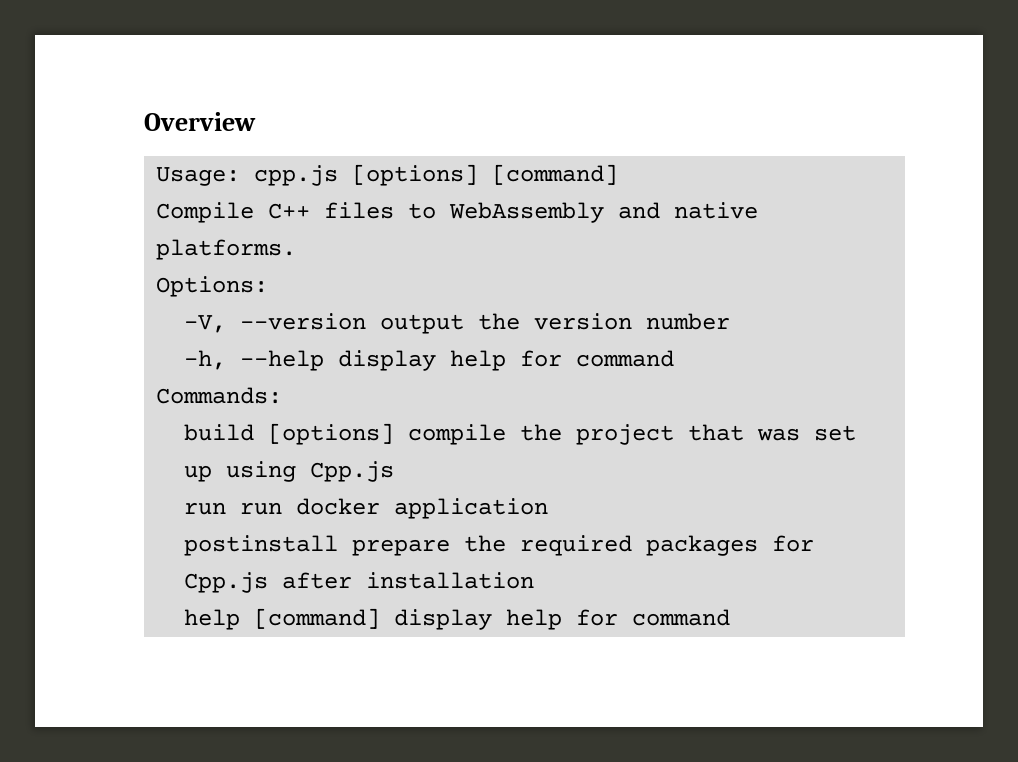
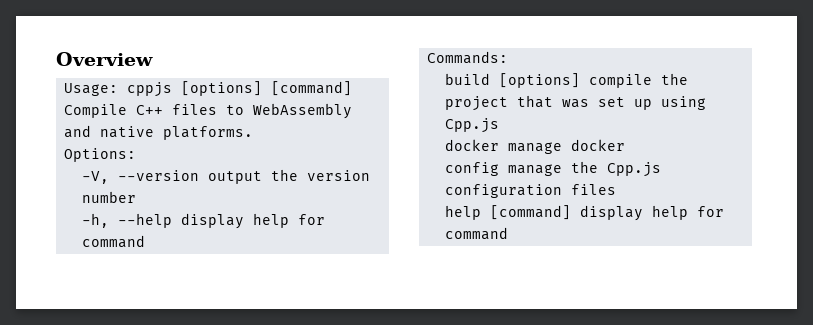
- Usage: cpp.js [options] [command]
+ Usage: cppjs [options] [command]
- run run docker application
- postinstall prepare the required packages for Cpp.js after installation
+ docker manage docker
+ config manage the Cpp.js configuration files

